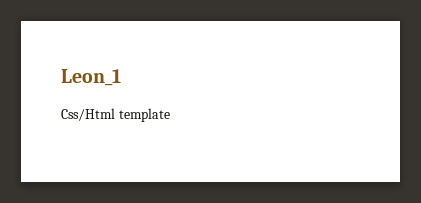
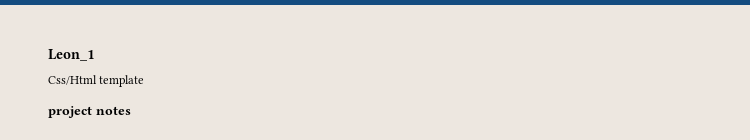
+ project notes

